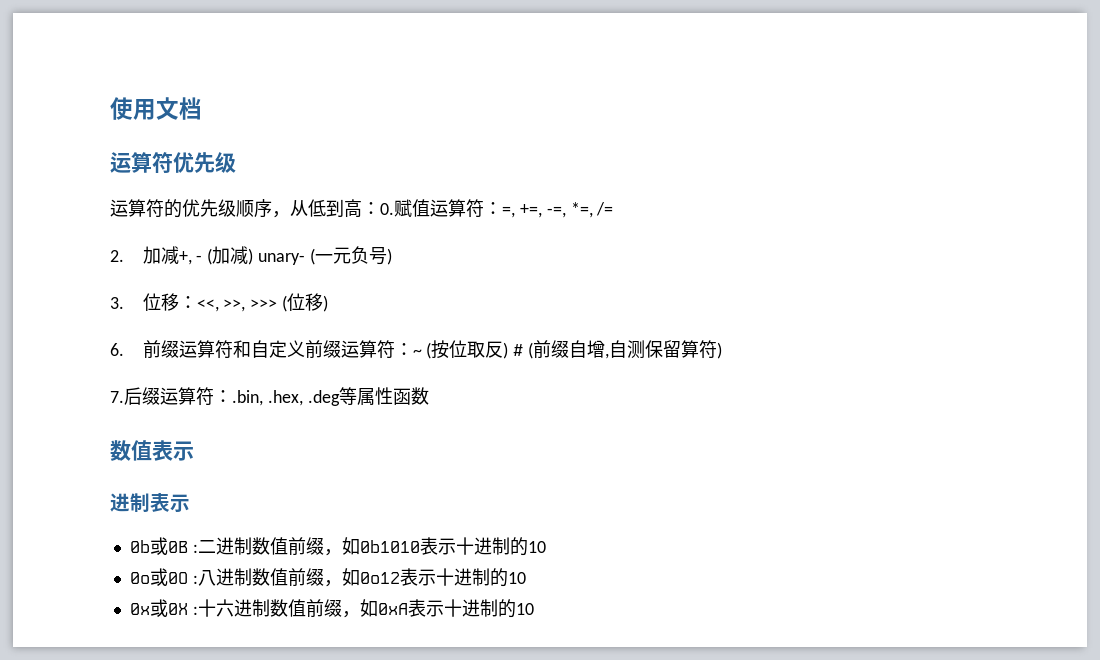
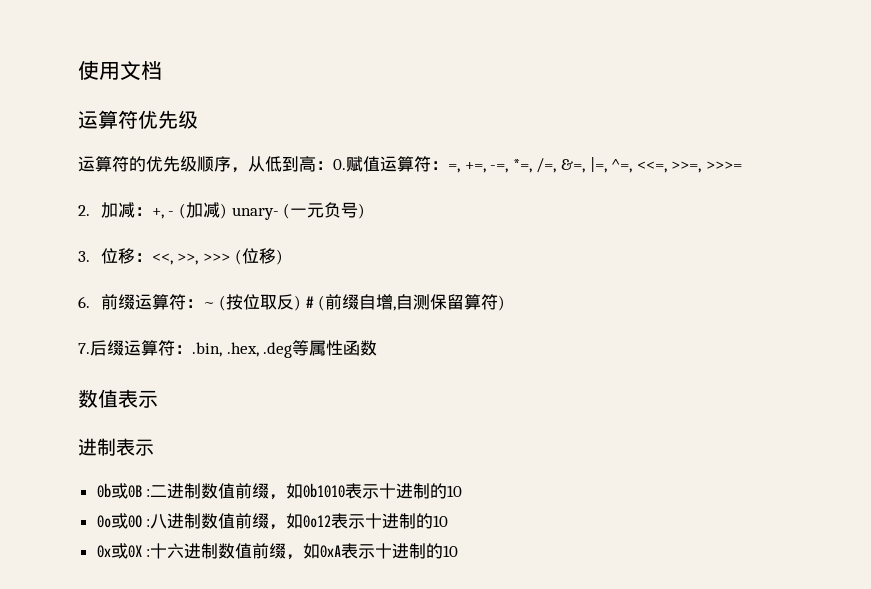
- 运算符的优先级顺序，从低到高：0.赋值运算符：=, +=, -=, *=, /=
+ 运算符的优先级顺序，从低到高：0.赋值运算符：=, +=, -=, *=, /=, &=, |=, ^=, <<=, >>=, >>>=
- 2.加减+, - (加减) unary- (一元负号)
+ 2.加减：+, - (加减) unary- (一元负号)
- 6.前缀运算符和自定义前缀运算符：~ (按位取反) # (前缀自增,自测保留算符)
+ 6.前缀运算符：~ (按位取反) # (前缀自增,自测保留算符)

